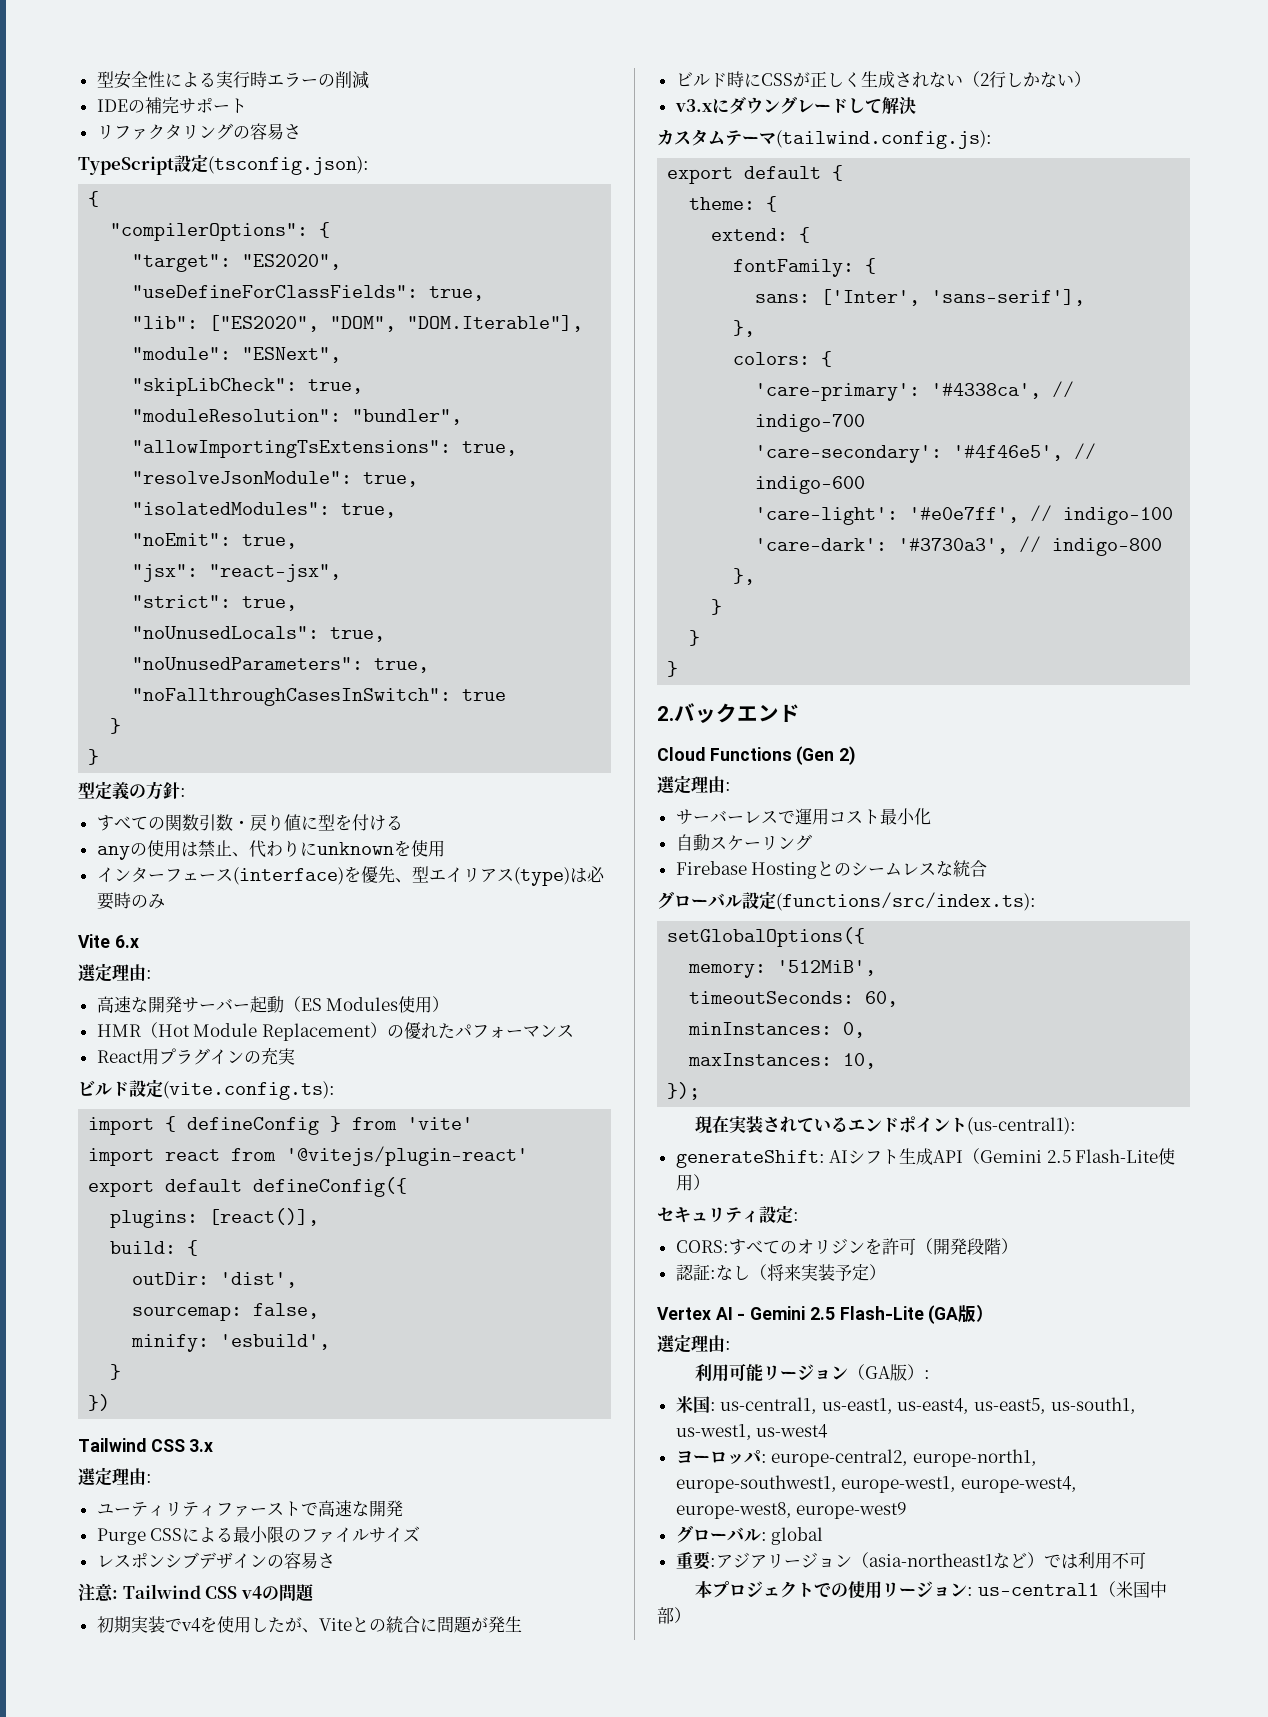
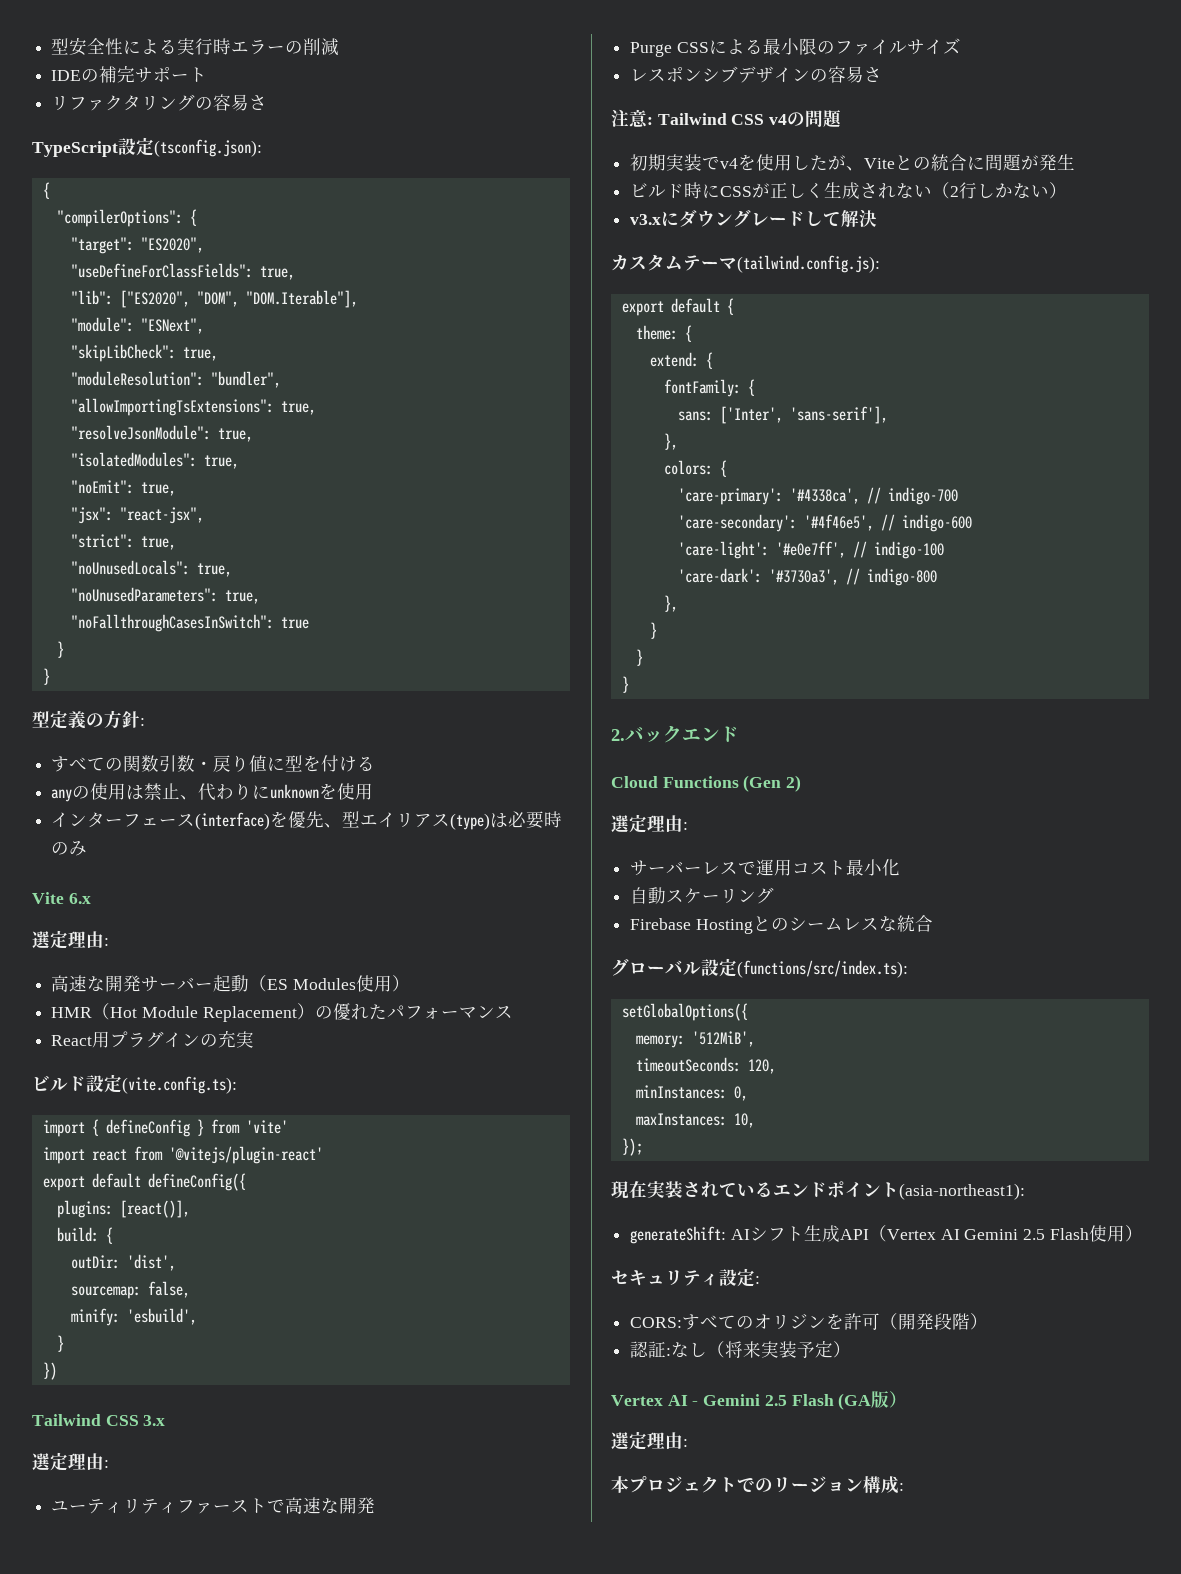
- timeoutSeconds: 60,
+ timeoutSeconds: 120,
- 現在実装されているエンドポイント(us-central1):
+ 現在実装されているエンドポイント(asia-northeast1):
- generateShift: AIシフト生成API（Gemini 2.5 Flash-Lite使用）
+ generateShift: AIシフト生成API（Vertex AI Gemini 2.5 Flash使用）
- Vertex AI - Gemini 2.5 Flash-Lite (GA版）
+ Vertex AI - Gemini 2.5 Flash (GA版）
- 利用可能リージョン（GA版）:
- 米国: us-central1, us-east1, us-east4, us-east5, us-south1, us-west1, us-west4
- ヨーロッパ: europe-central2, europe-north1, europe-southwest1, europe-west1, europe-west4, europe-west8, europe-west9
- グローバル: global
- 重要:アジアリージョン（asia-northeast1など）では利用不可
- 本プロジェクトでの使用リージョン: us-central1（米国中部）
+ 本プロジェクトでのリージョン構成:

